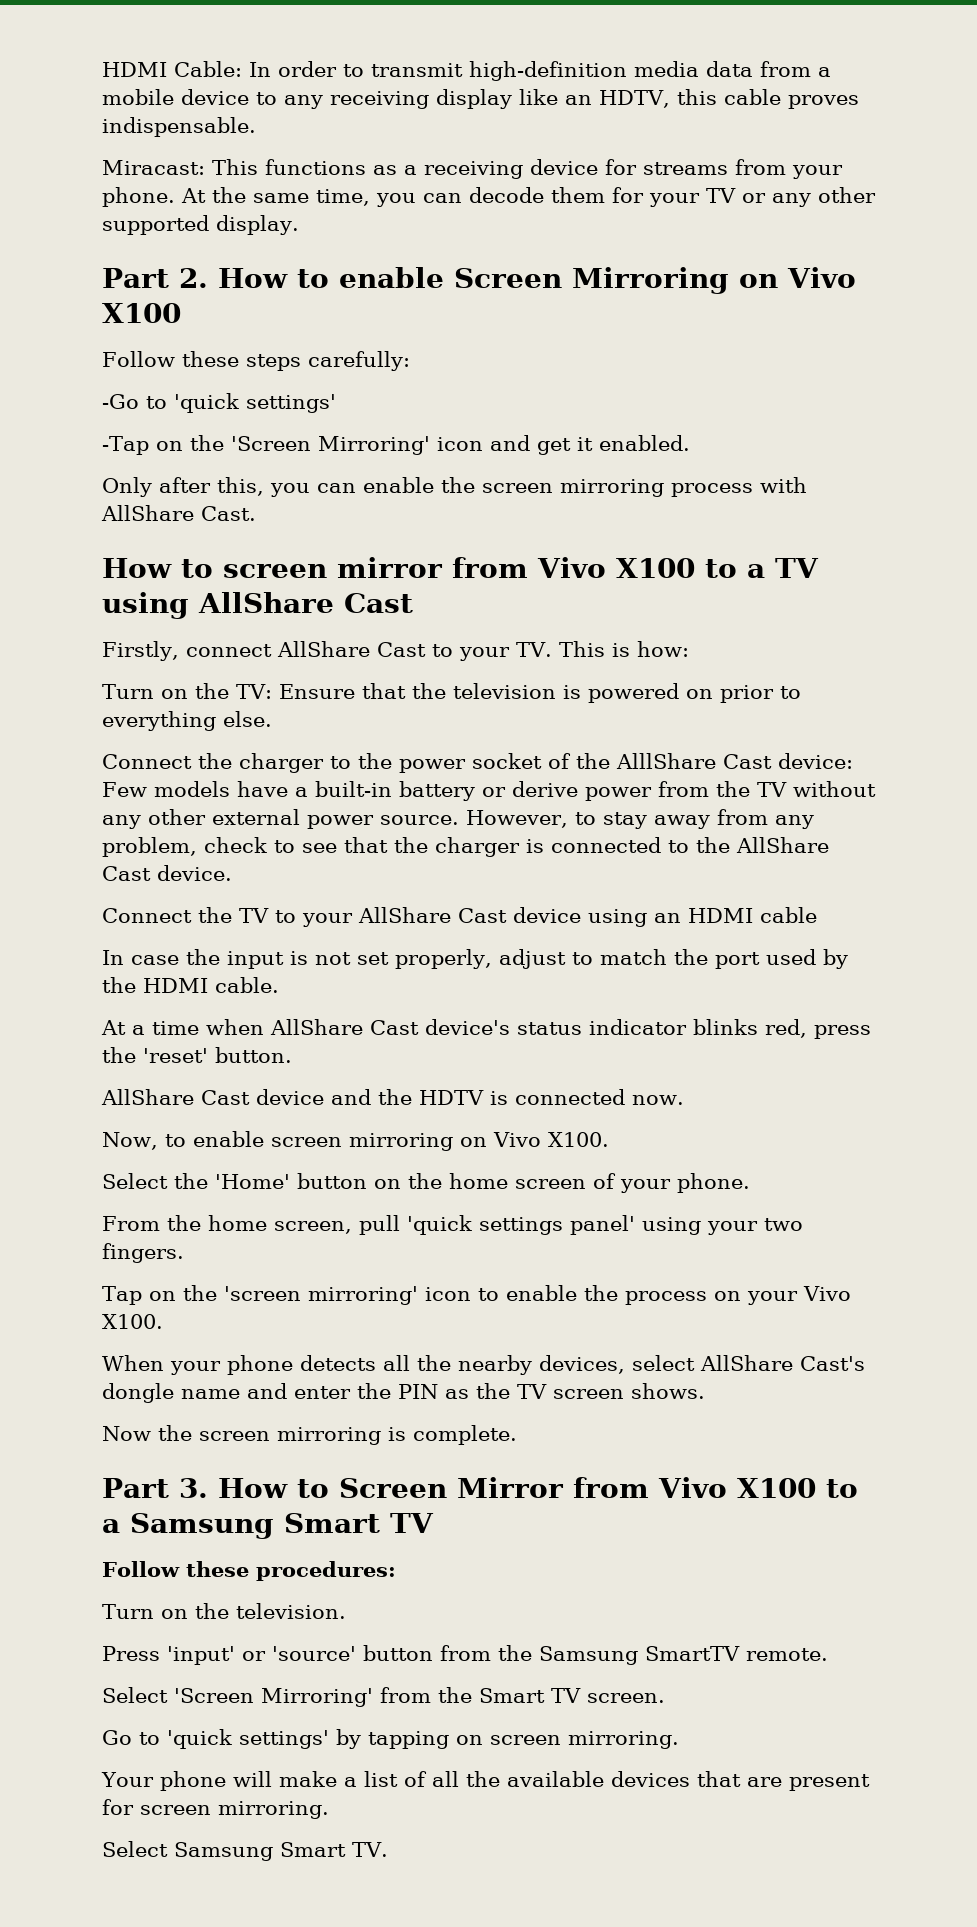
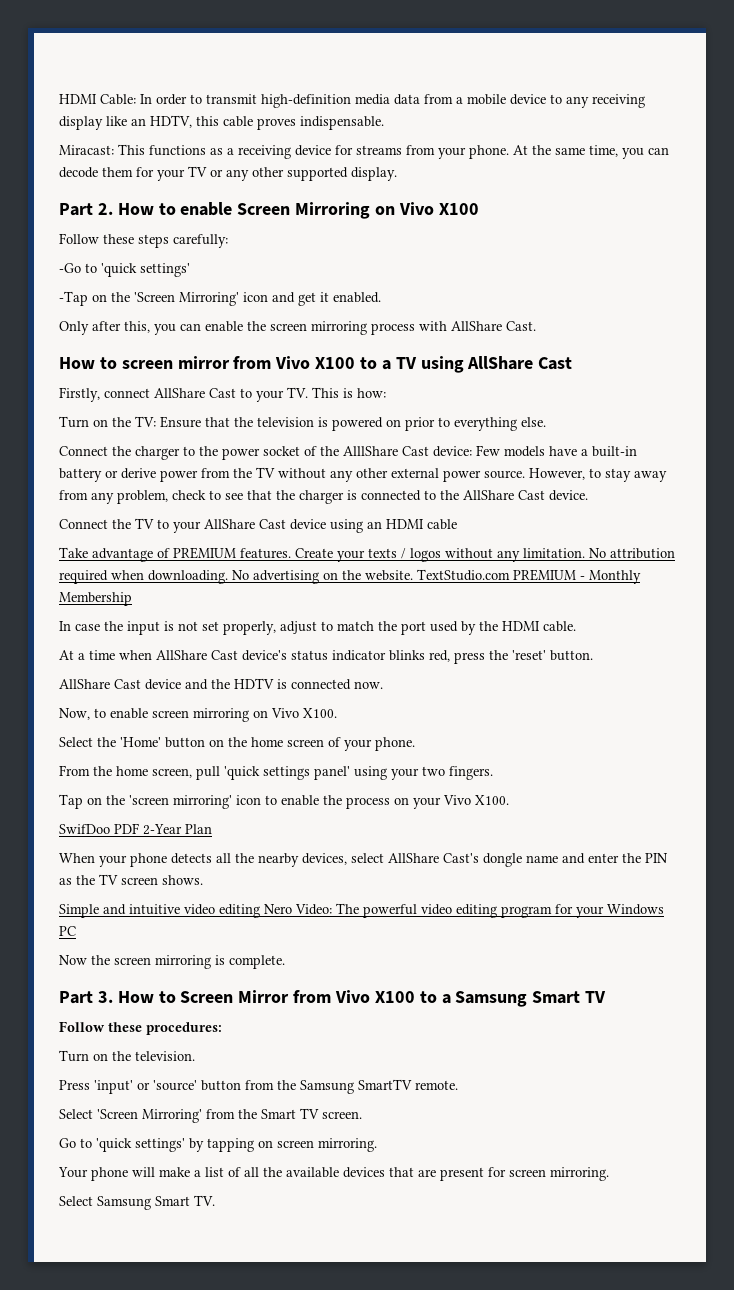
+ Take advantage of PREMIUM features. Create your texts / logos without any limitation. No attribution required when downloading. No advertising on the website. TextStudio.com PREMIUM - Monthly Membership
+ SwifDoo PDF 2-Year Plan
+ Simple and intuitive video editing Nero Video: The powerful video editing program for your Windows PC

